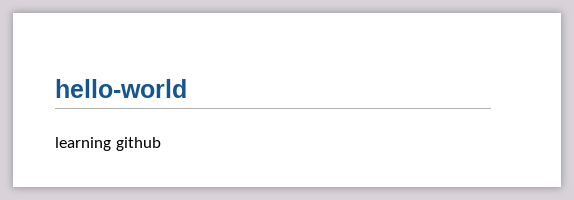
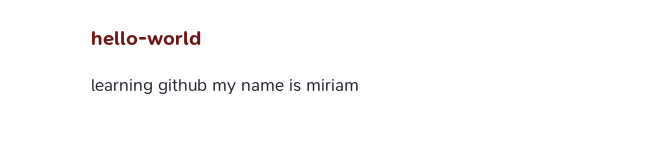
- learning github
+ learning github my name is miriam

